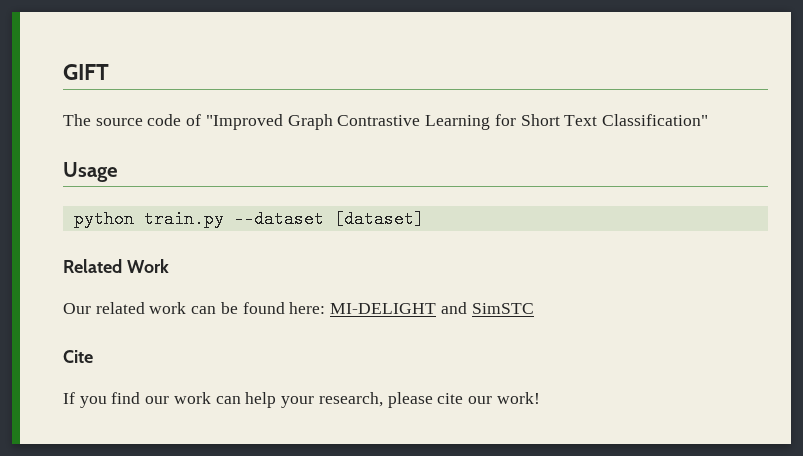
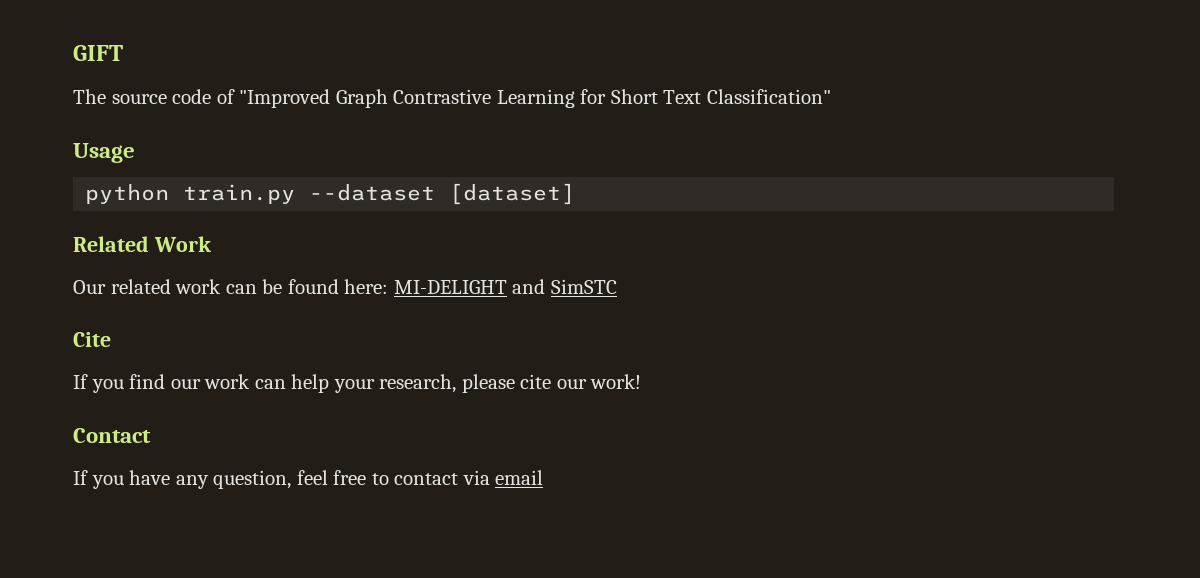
+ Contact
+ If you have any question, feel free to contact via email

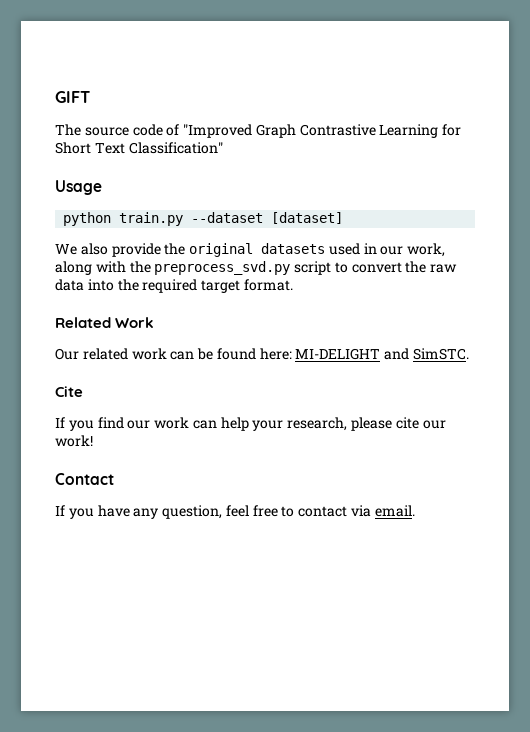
+ We also provide the original datasets used in our work, along with the preprocess_svd.py script to convert the raw data into the required target format.
- Our related work can be found here: MI-DELIGHT and SimSTC
+ Our related work can be found here: MI-DELIGHT and SimSTC.
- If you have any question, feel free to contact via email
+ If you have any question, feel free to contact via email.

